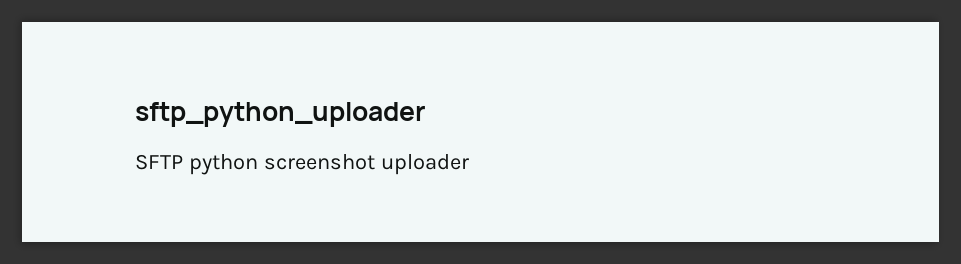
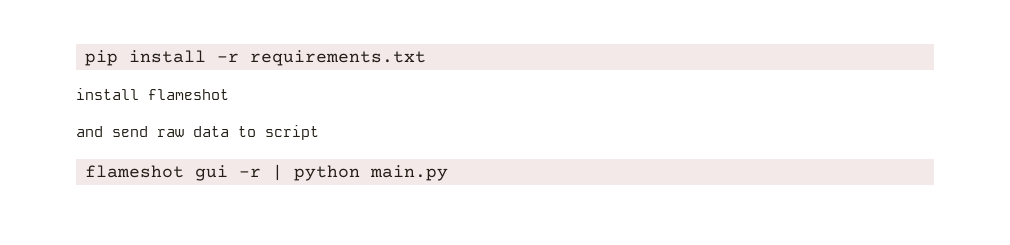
- sftp_python_uploader
- SFTP python screenshot uploader
+ pip install -r requirements.txt
+ install flameshot
+ and send raw data to script
+ flameshot gui -r | python main.py

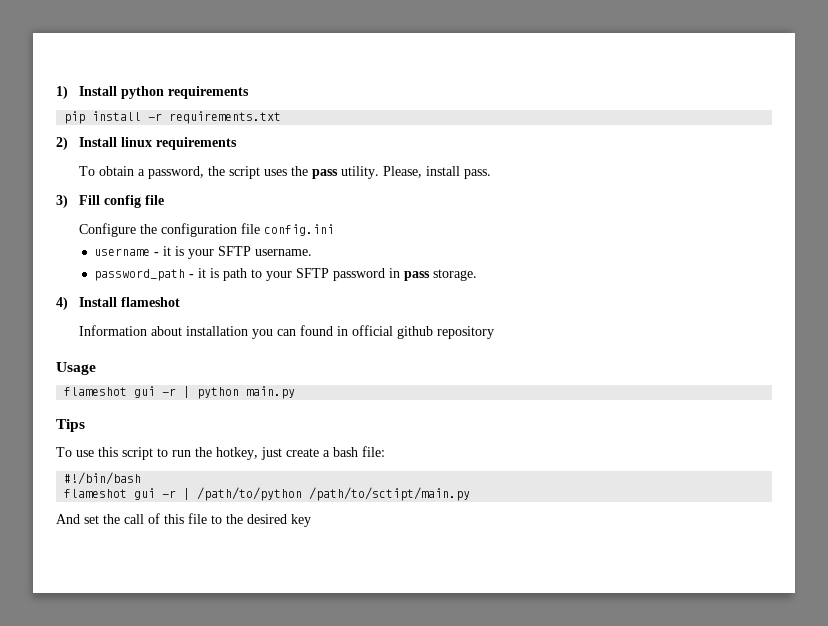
+ 1) Install python requirements
- install flameshot
- and send raw data to script
+ 2) Install linux requirements
+ To obtain a password, the script uses the pass utility. Please, install pass.
+ 3) Fill config file
+ Configure the configuration file config.ini
+ username - it is your SFTP username.
+ password_path - it is path to your SFTP password in pass storage.
+ 4) Install flameshot
+ Information about installation you can found in official github repository
+ Usage
+ Tips
+ To use this script to run the hotkey, just create a bash file:
+ #!/bin/bash
+ flameshot gui -r | /path/to/python /path/to/sctipt/main.py
+ And set the call of this file to the desired key

